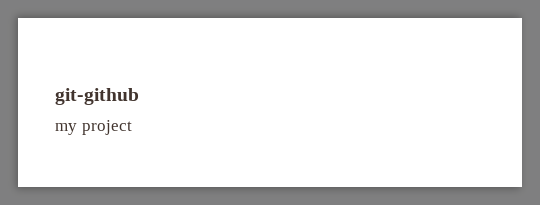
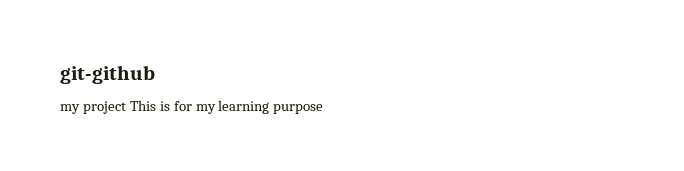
- my project
+ my project This is for my learning purpose

